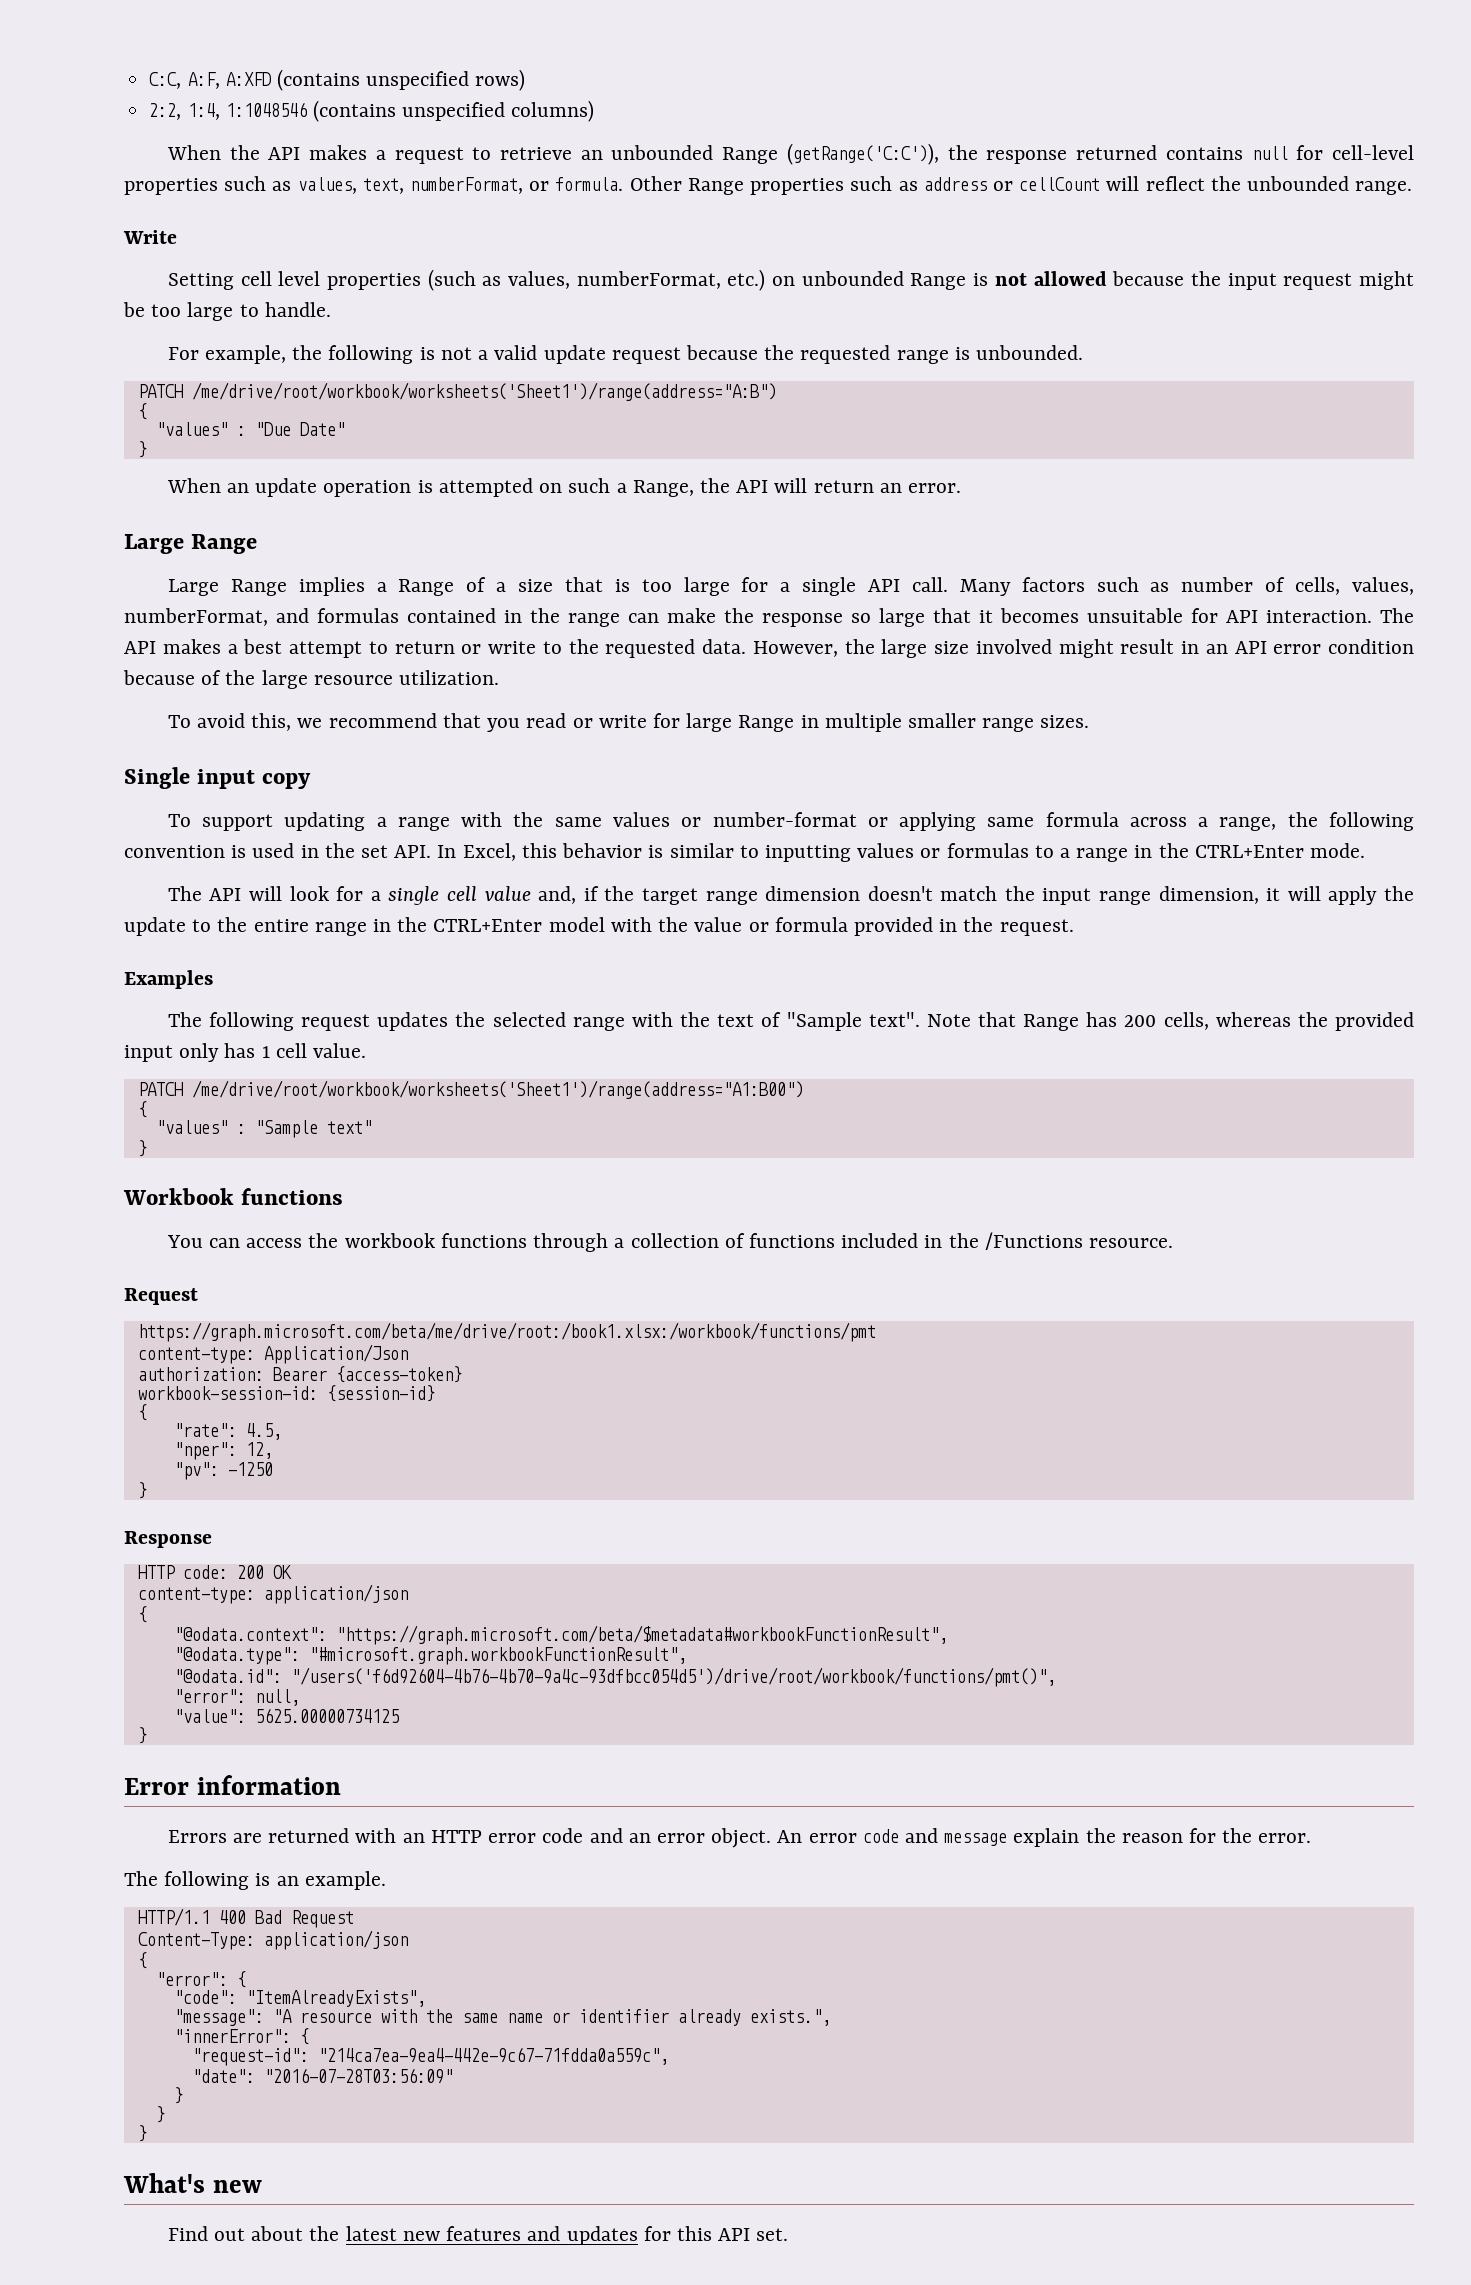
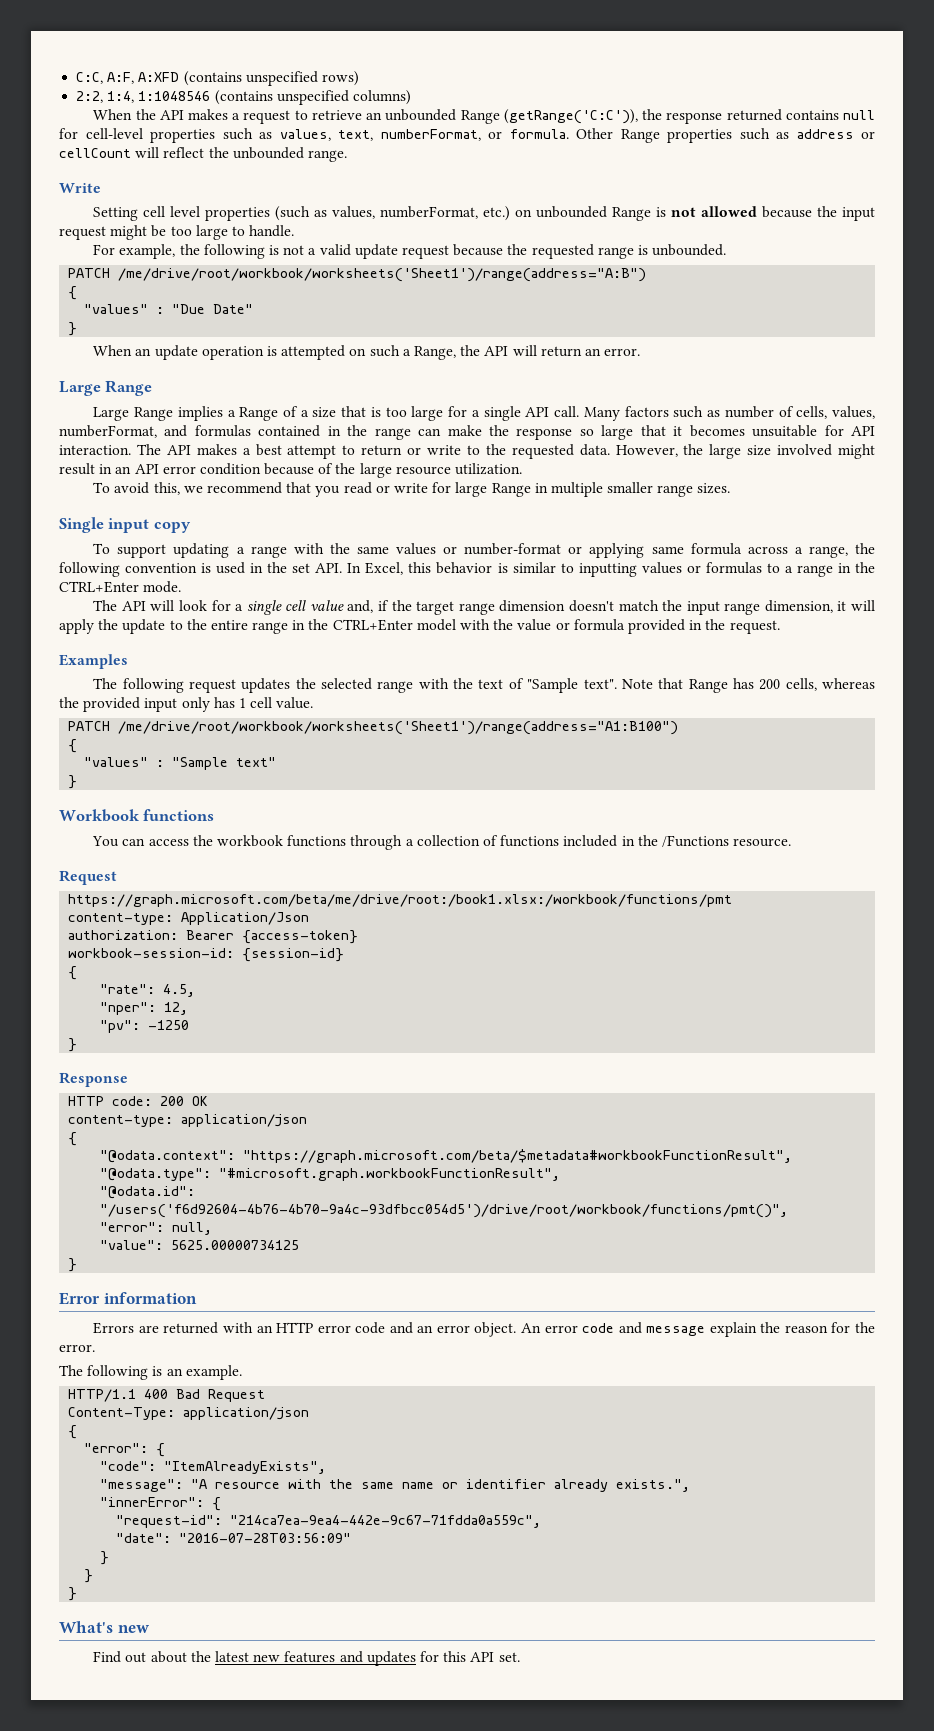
- PATCH /me/drive/root/workbook/worksheets('Sheet1')/range(address="A1:B00")
+ PATCH /me/drive/root/workbook/worksheets('Sheet1')/range(address="A1:B100")

